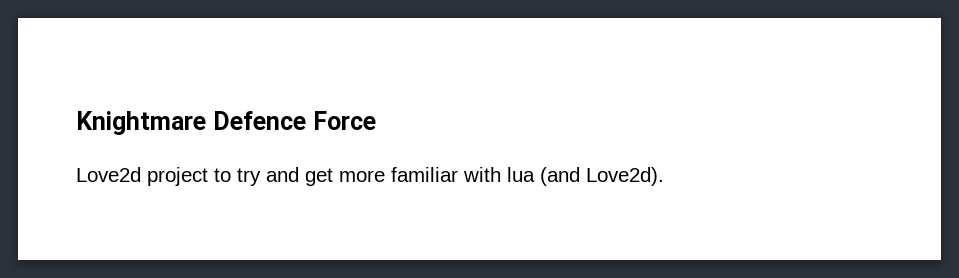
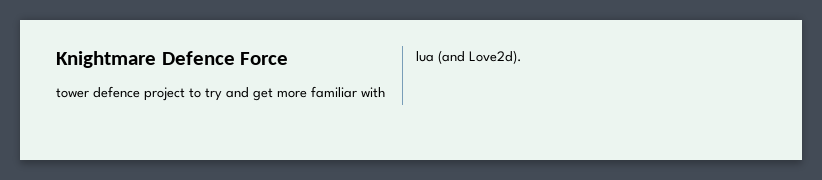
- Love2d project to try and get more familiar with lua (and Love2d).
+ tower defence project to try and get more familiar with lua (and Love2d).

